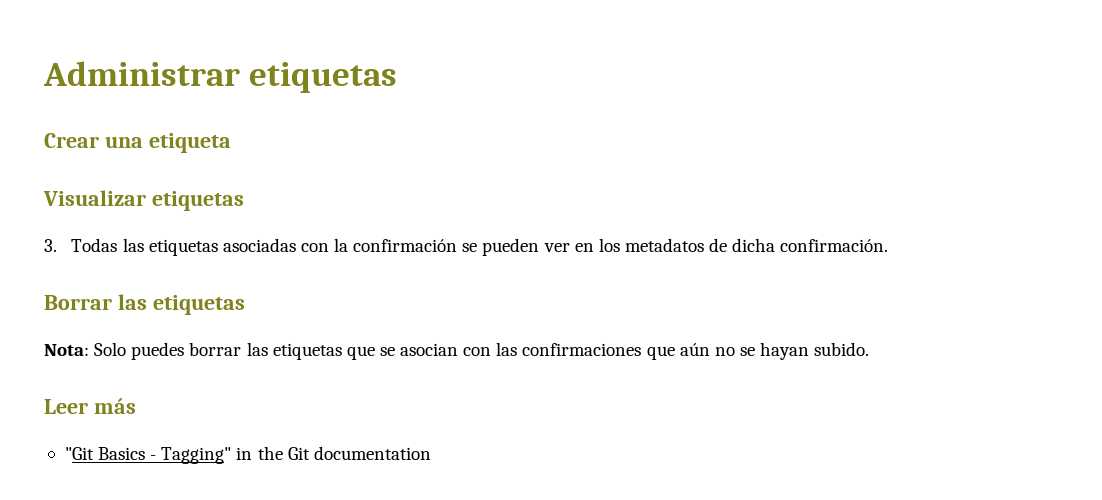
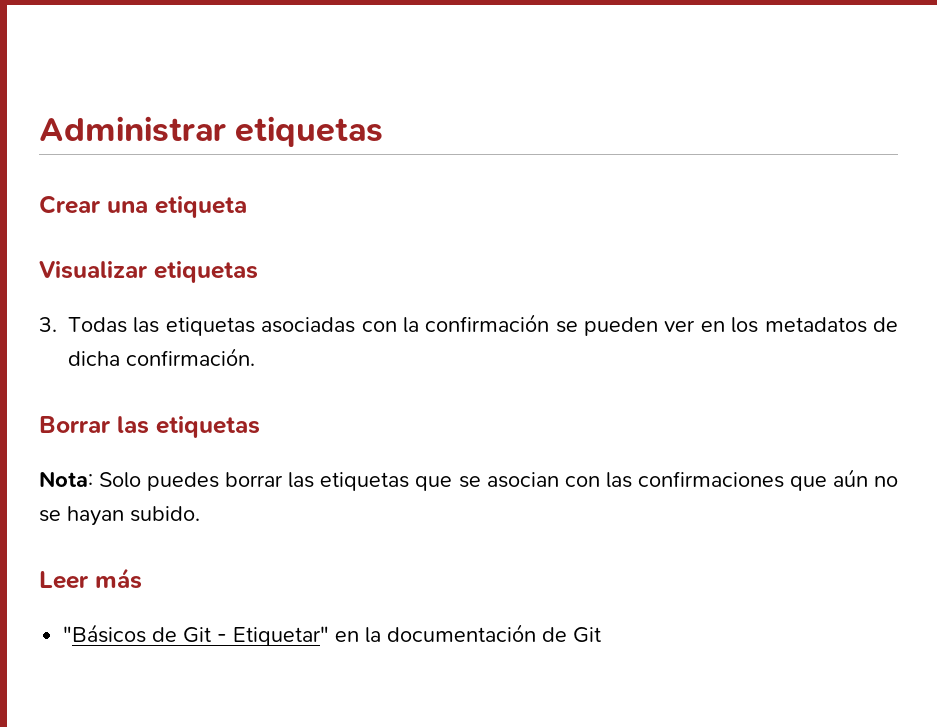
- "Git Basics - Tagging" in the Git documentation
+ "Básicos de Git - Etiquetar" en la documentación de Git

